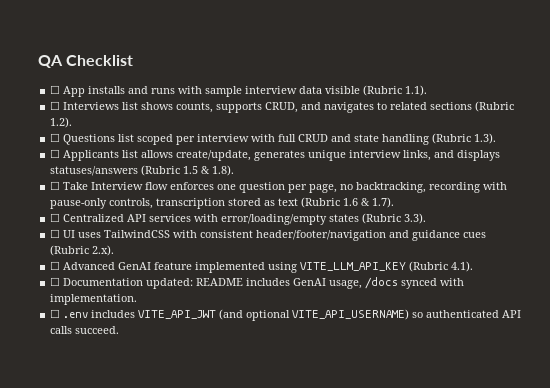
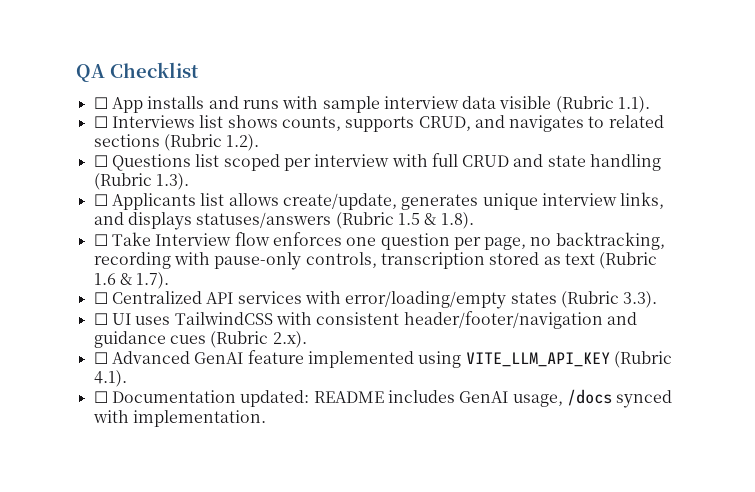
- ☐ .env includes VITE_API_JWT (and optional VITE_API_USERNAME) so authenticated API calls succeed.

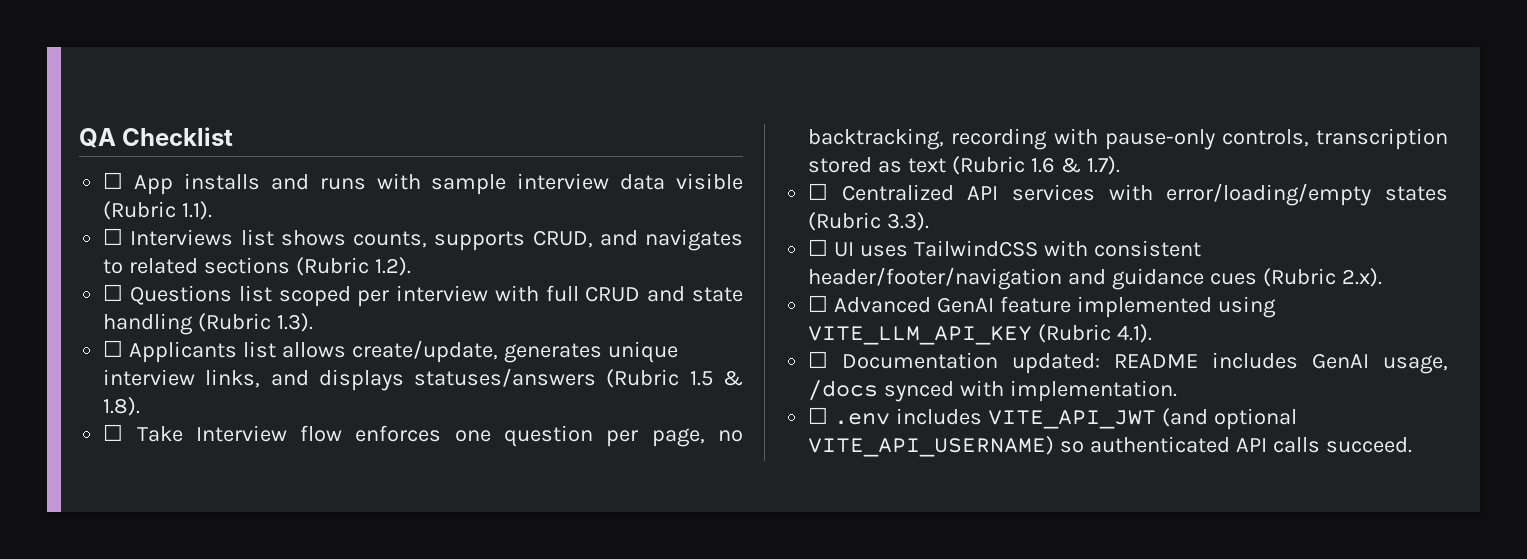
+ ☐ .env includes VITE_API_JWT (and optional VITE_API_USERNAME) so authenticated API calls succeed.

